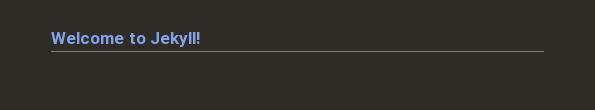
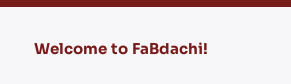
- Welcome to Jekyll!
+ Welcome to FaBdachi!

